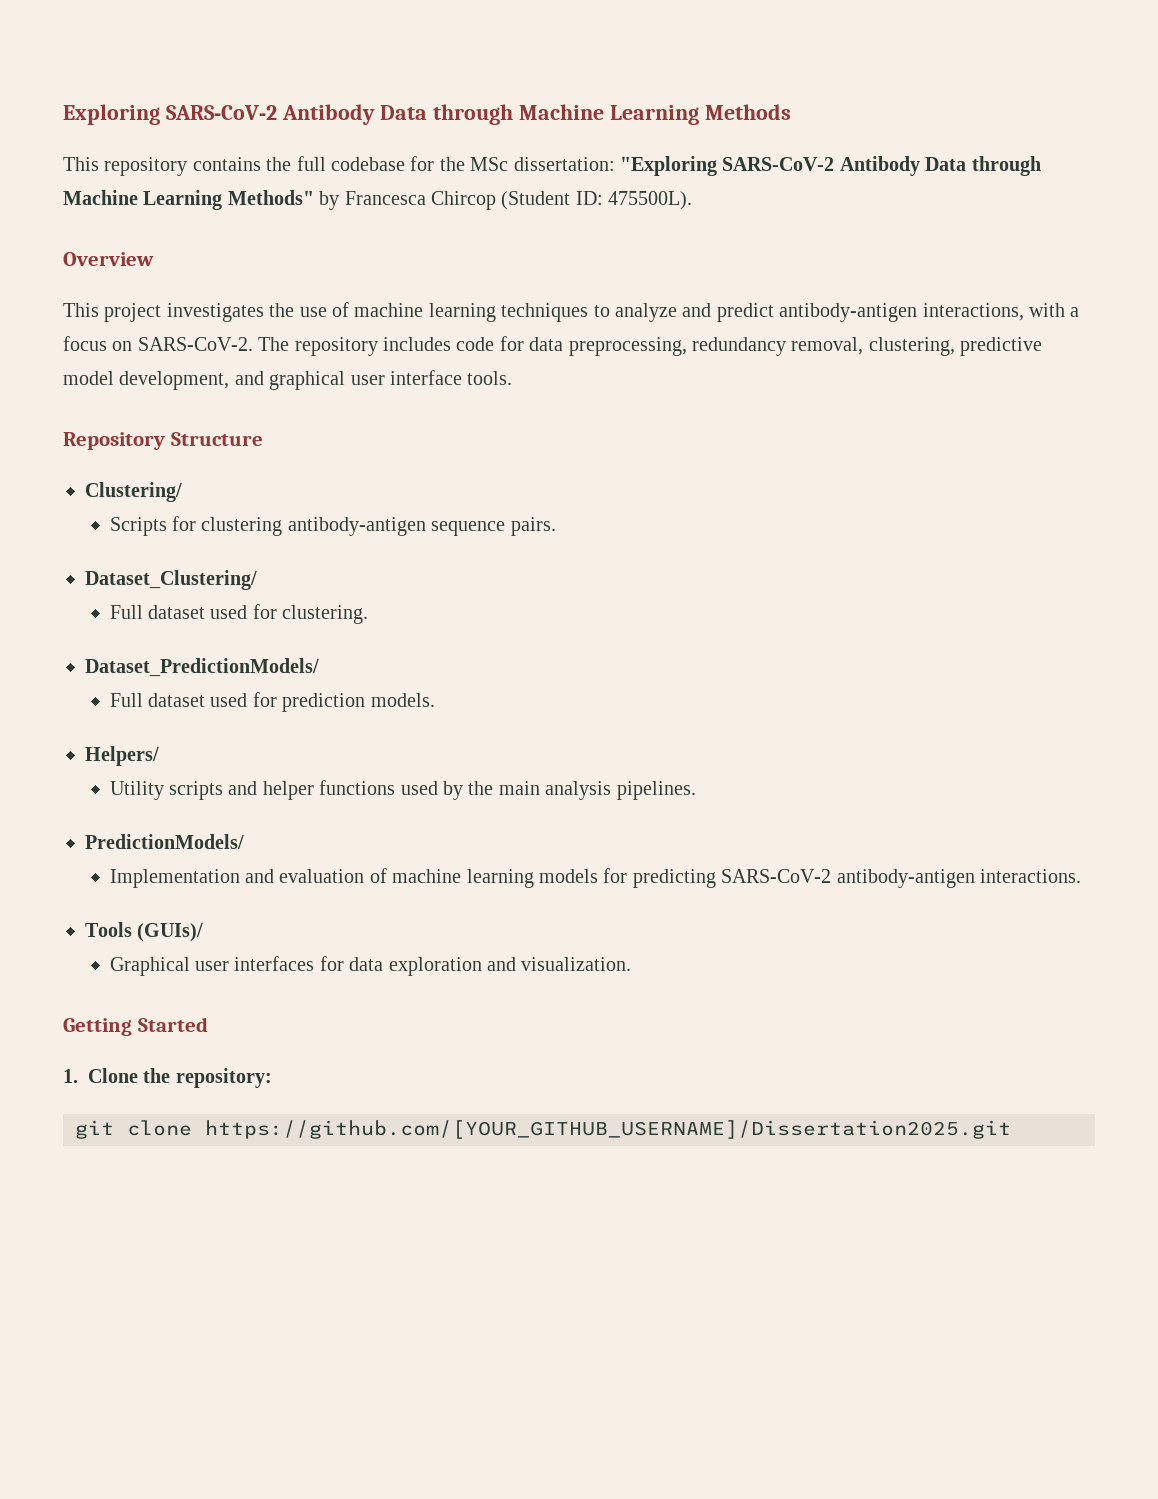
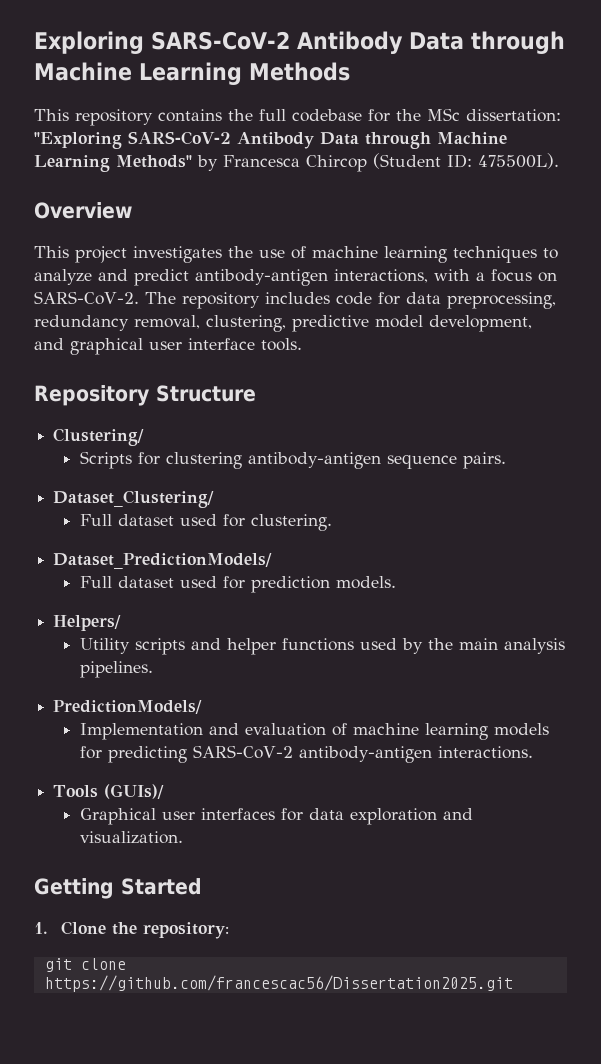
- git clone https://github.com/[YOUR_GITHUB_USERNAME]/Dissertation2025.git
+ git clone https://github.com/francescac56/Dissertation2025.git

